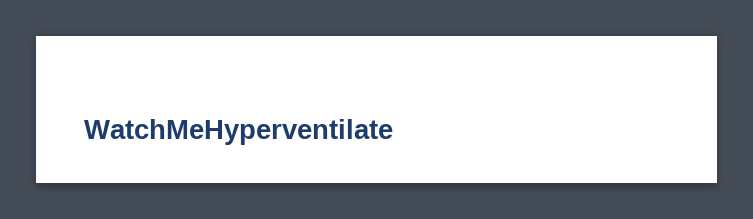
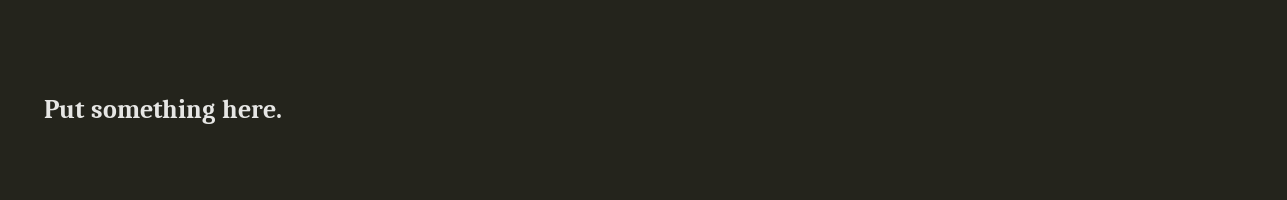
- WatchMeHyperventilate
+ Put something here.

